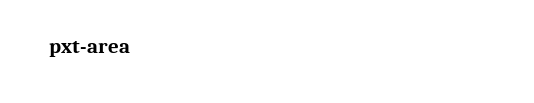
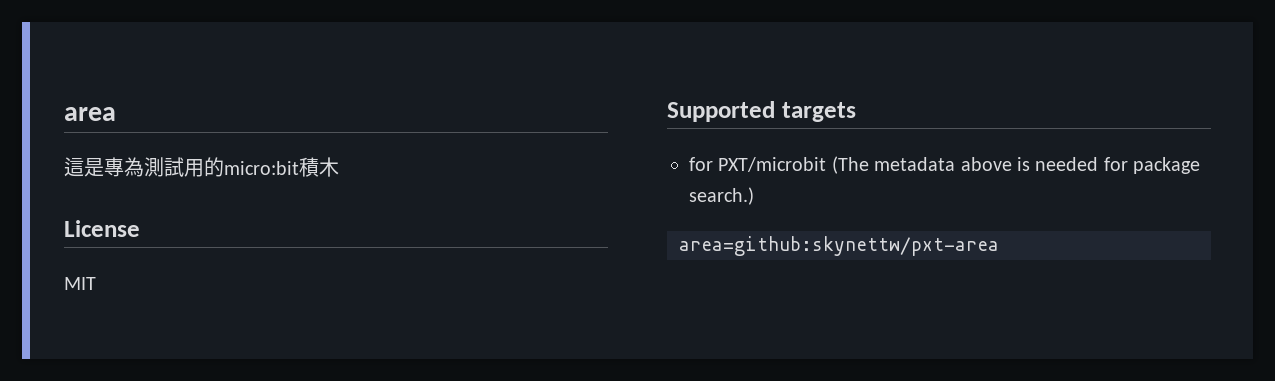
- pxt-area
+ area
+ 這是專為測試用的micro:bit積木
+ License
+ MIT
+ Supported targets
+ for PXT/microbit (The metadata above is needed for package search.)
+ area=github:skynettw/pxt-area

